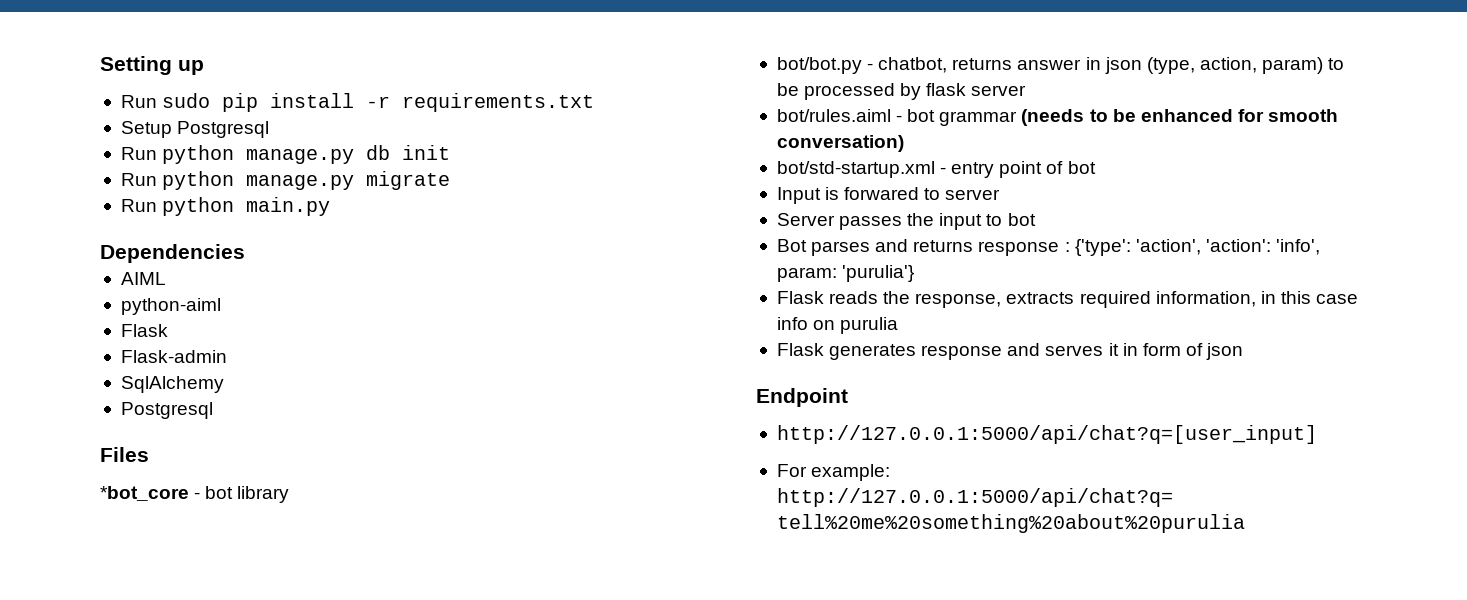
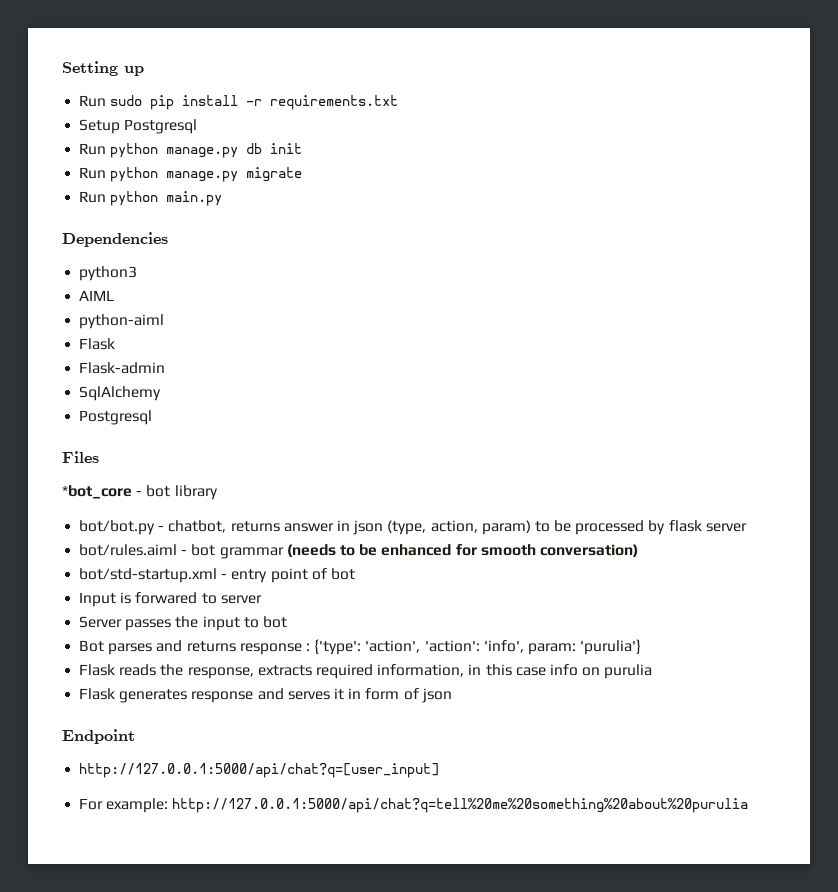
+ python3

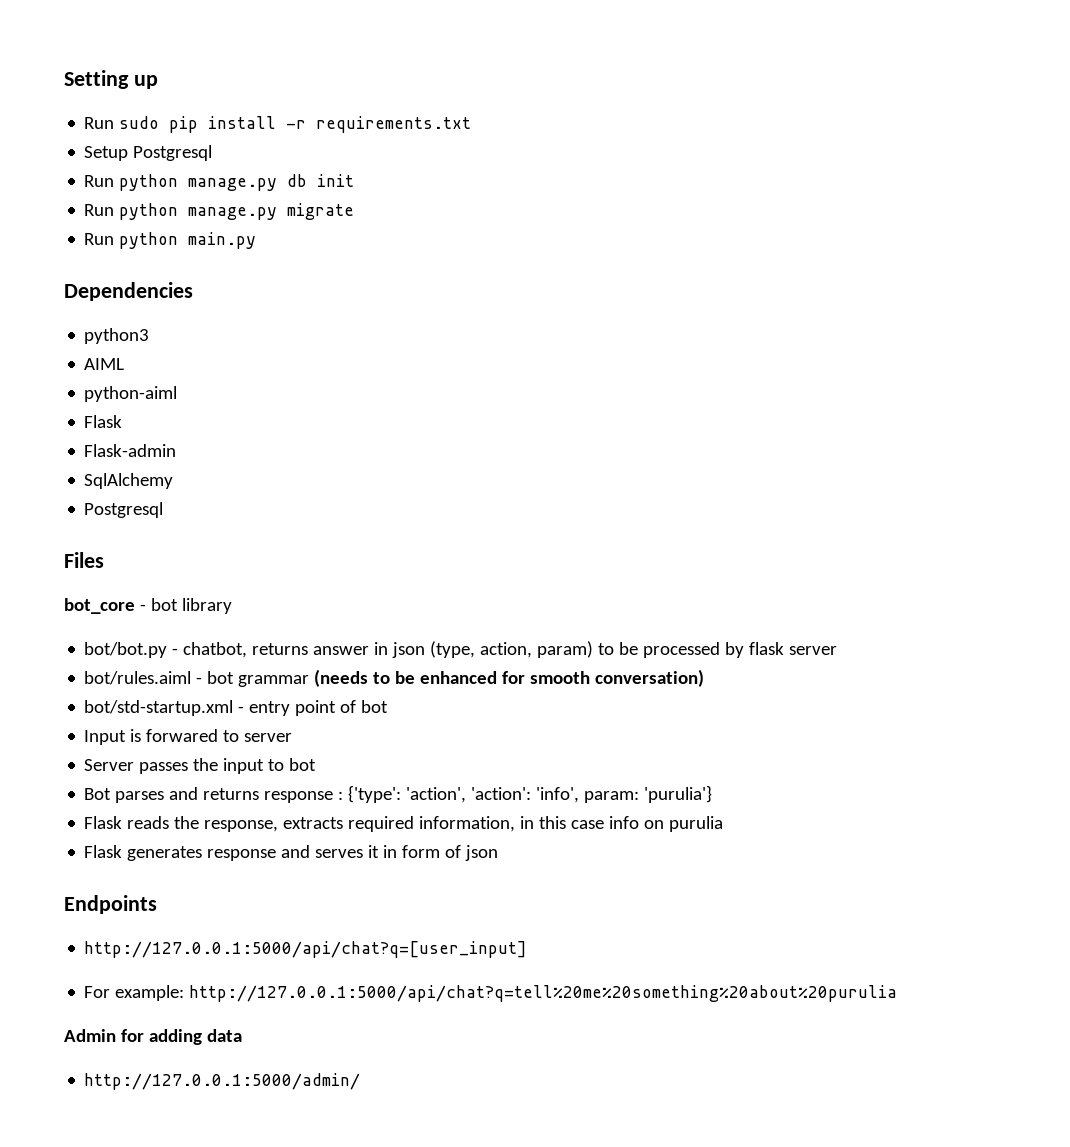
- *bot_core - bot library
+ bot_core - bot library
- Endpoint
+ Endpoints
+ Admin for adding data
+ http://127.0.0.1:5000/admin/

